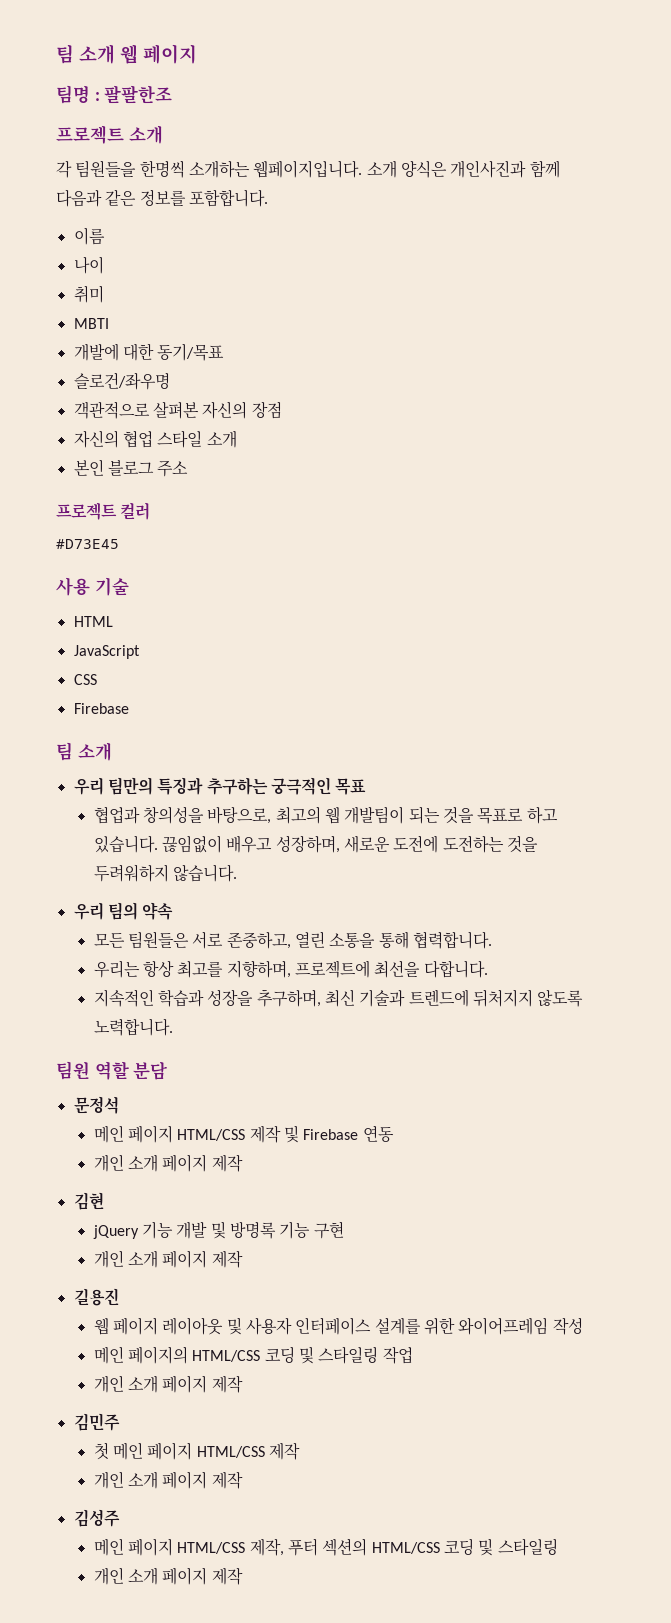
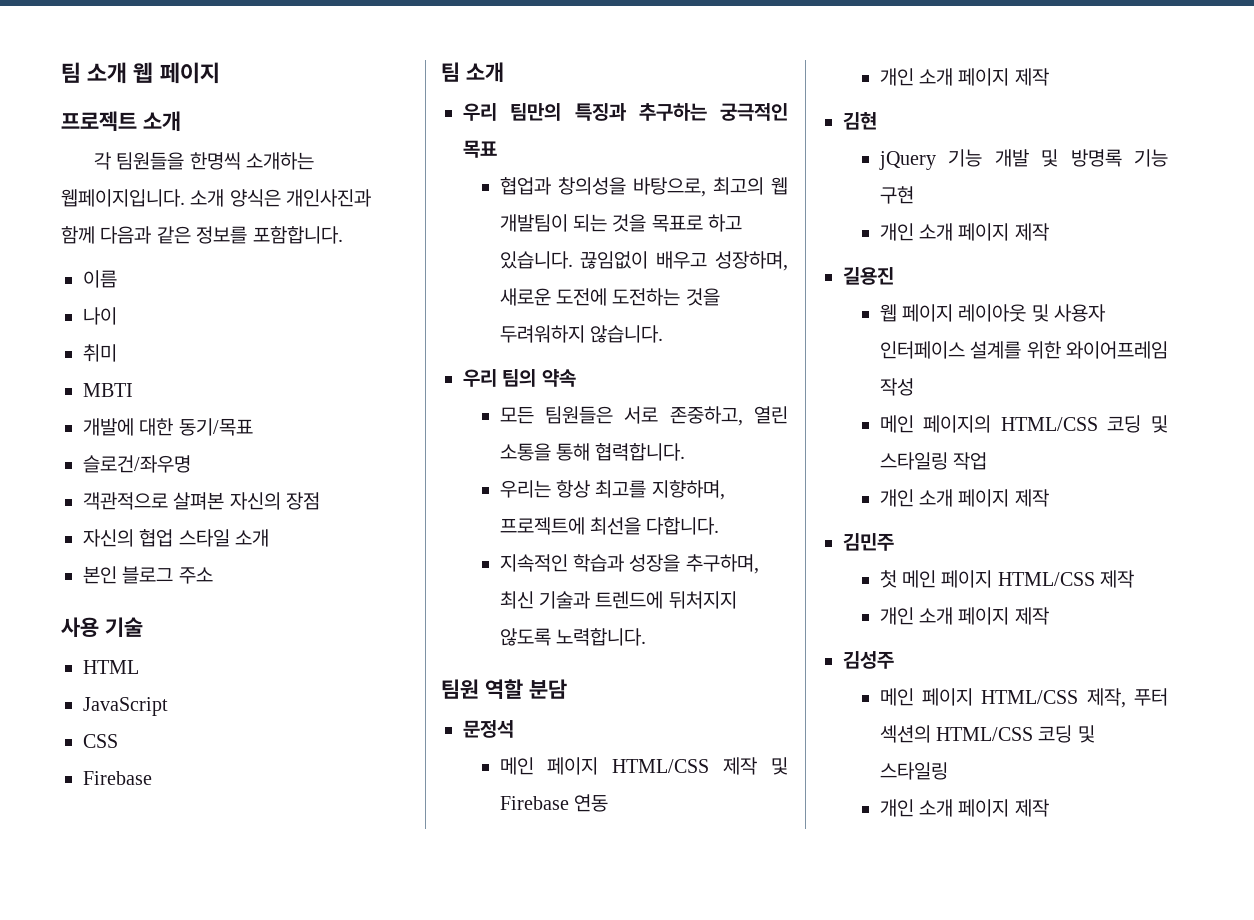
- 팀명 : 팔팔한조
- 프로젝트 컬러
- #D73E45

